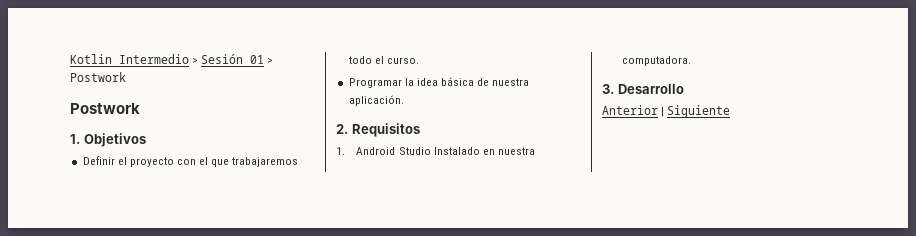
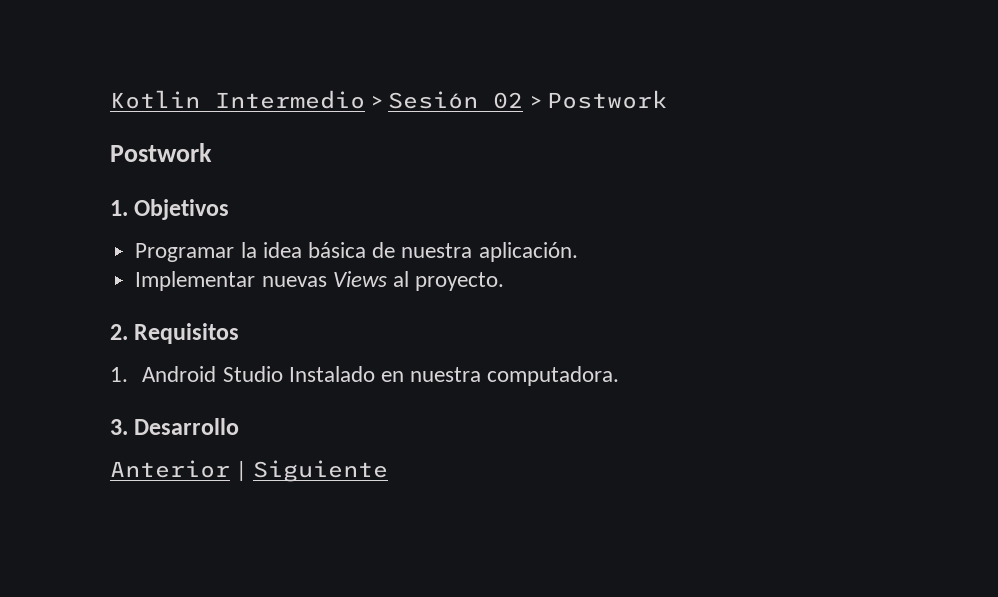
- Kotlin Intermedio > Sesión 01 > Postwork
+ Kotlin Intermedio > Sesión 02 > Postwork
- Definir el proyecto con el que trabajaremos todo el curso.
+ Implementar nuevas Views al proyecto.

